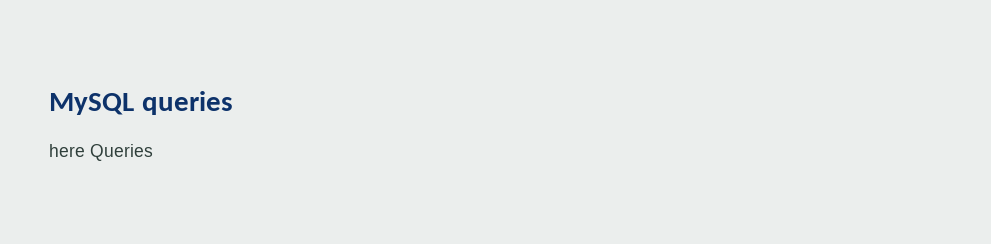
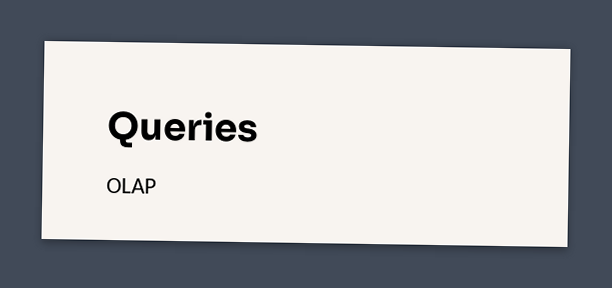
- MySQL queries
- here Queries
+ Queries
+ OLAP

